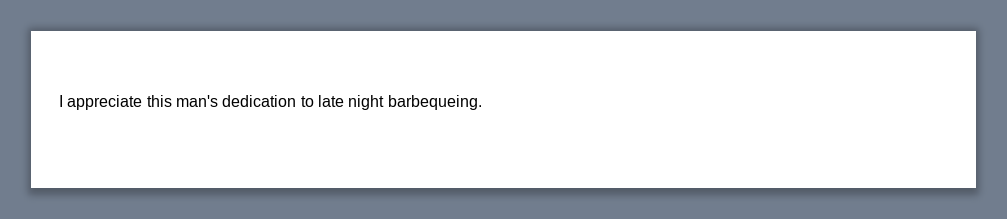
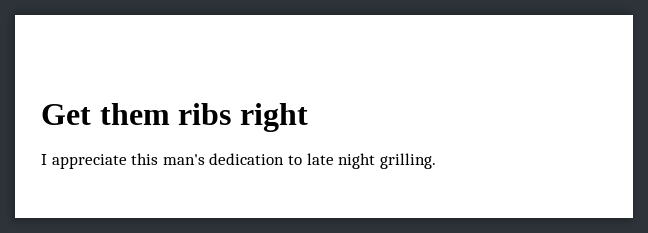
+ Get them ribs right
- I appreciate this man's dedication to late night barbequeing.
+ I appreciate this man's dedication to late night grilling.

